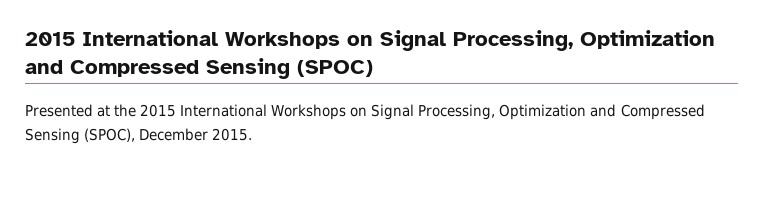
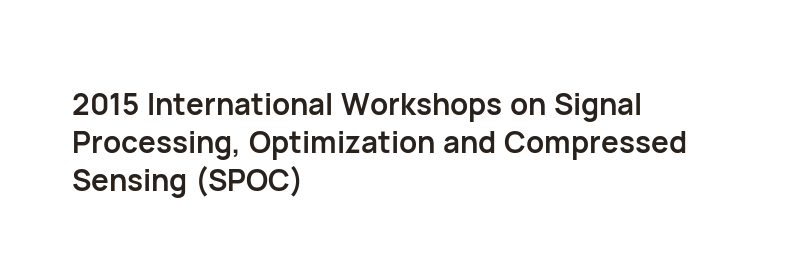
- Presented at the 2015 International Workshops on Signal Processing, Optimization and Compressed Sensing (SPOC), December 2015.

